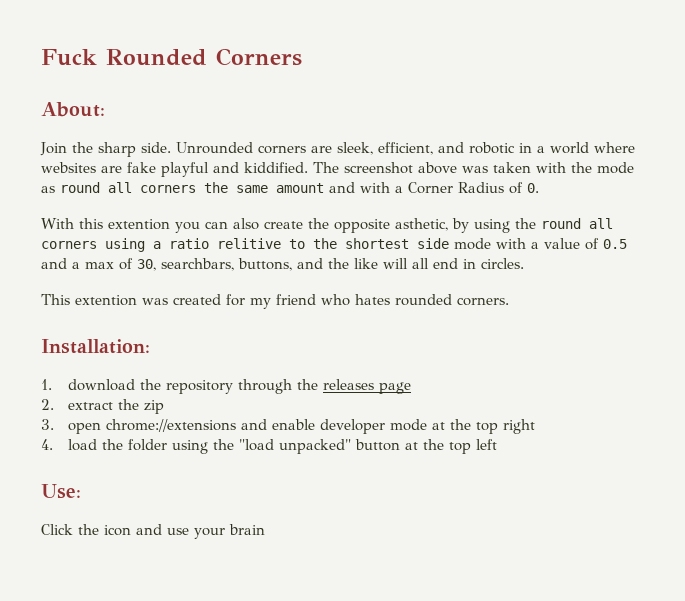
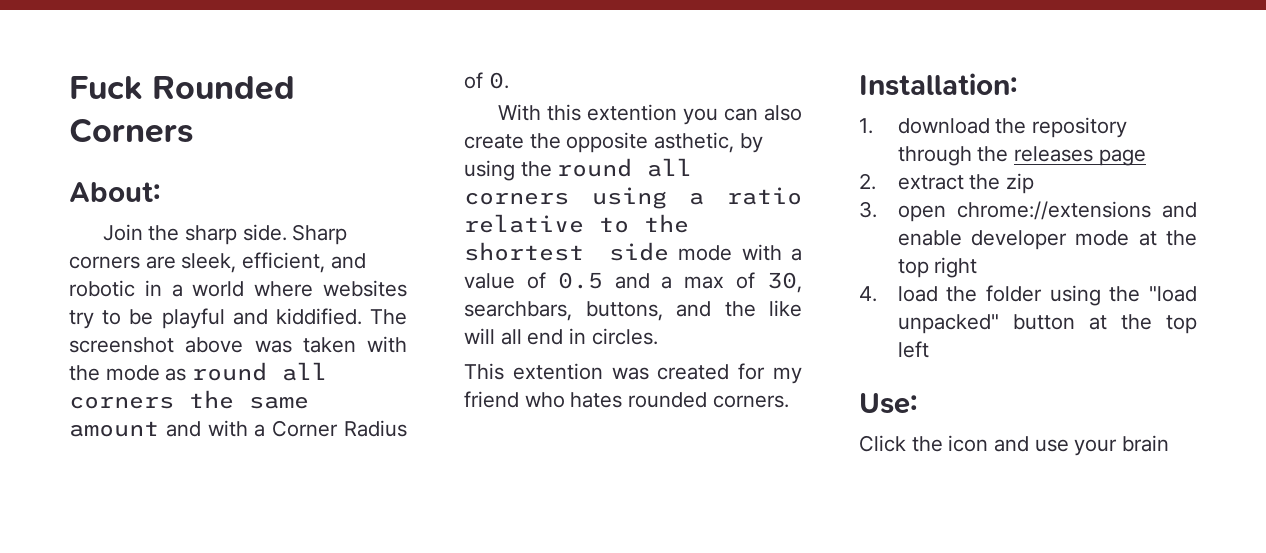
- Unrounded corners are sleek, efficient, and robotic in a world where websites are fake playful and kiddified.
+ Sharp corners are sleek, efficient, and robotic in a world where websites try to be playful and kiddified.
- With this extention you can also create the opposite asthetic, by using the round all corners using a ratio relitive to the shortest side mode with a value of 0.5 and a max of 30, searchbars, buttons, and the like will all end in circles.
+ With this extention you can also create the opposite asthetic, by using the round all corners using a ratio relative to the shortest side mode with a value of 0.5 and a max of 30, searchbars, buttons, and the like will all end in circles.

